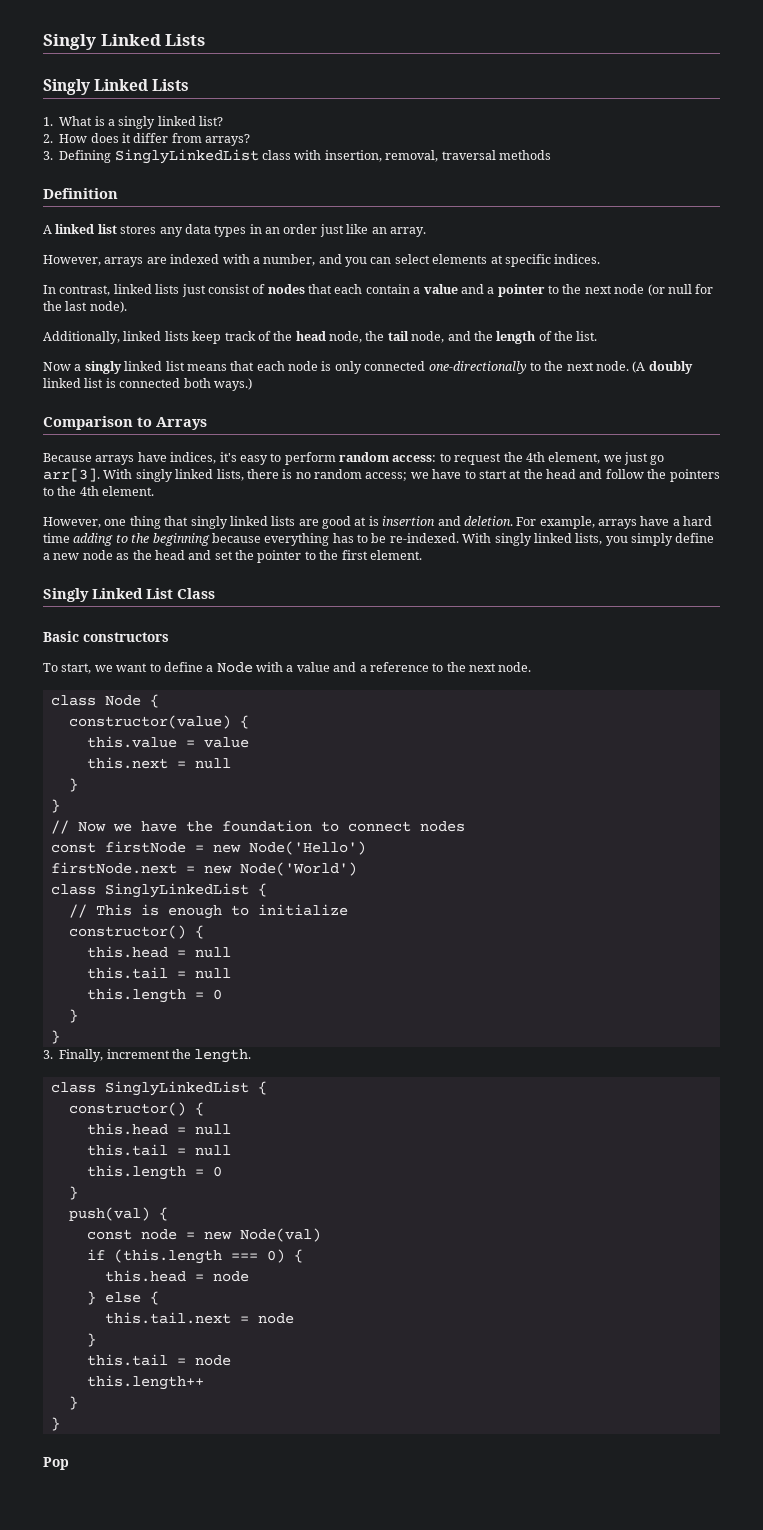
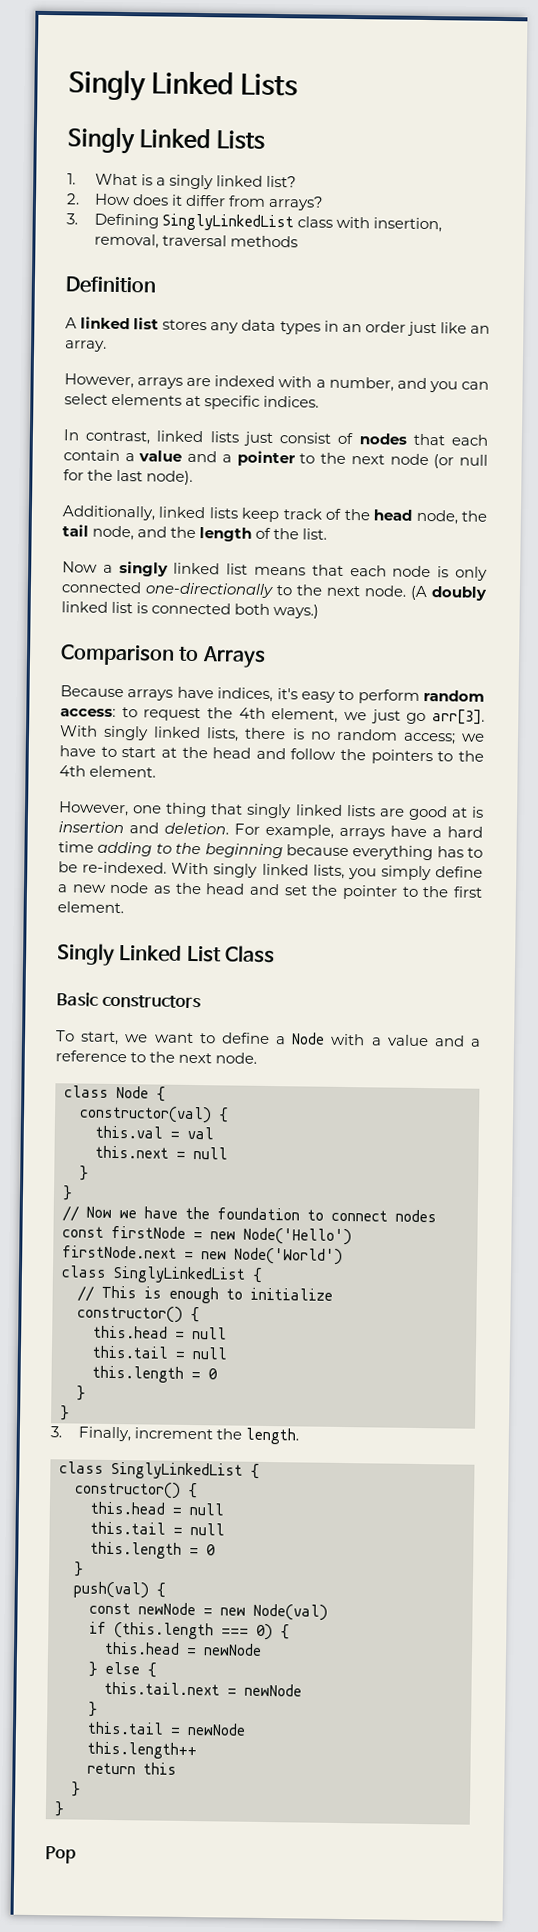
- constructor(value) {
- this.value = value
+ constructor(val) {
+ this.val = val
- const node = new Node(val)
+ const newNode = new Node(val)
- this.head = node
+ this.head = newNode
- this.tail.next = node
+ this.tail.next = newNode
- this.tail = node
+ this.tail = newNode
+ return this

